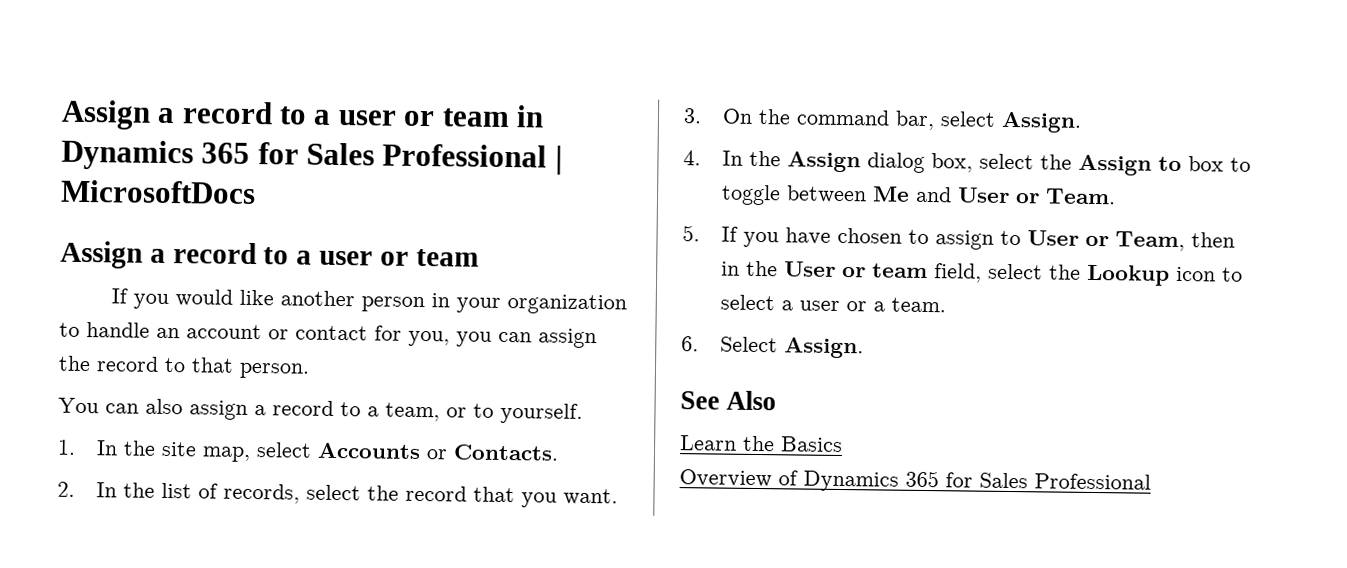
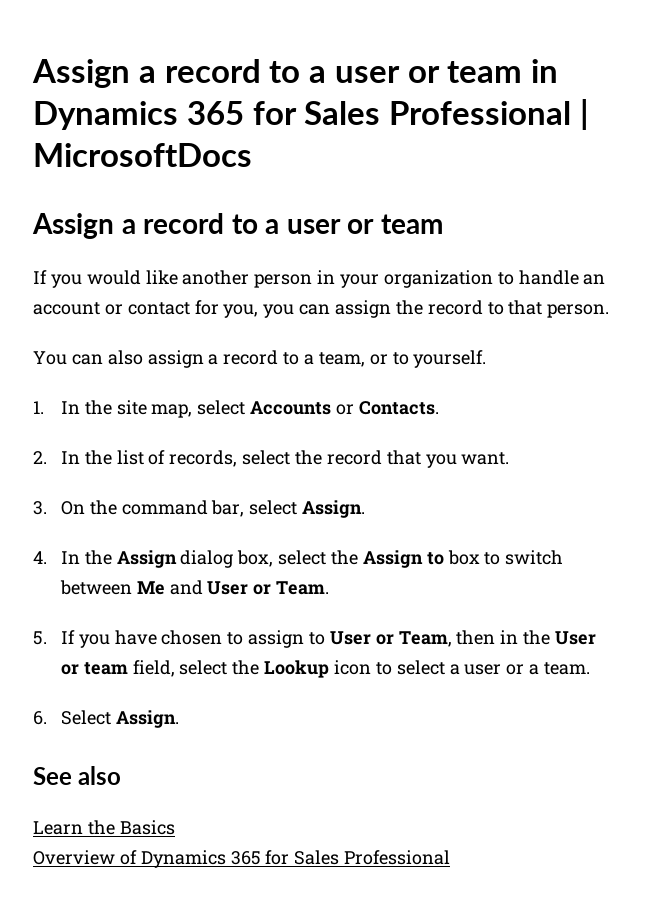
- 4. In the Assign dialog box, select the Assign to box to toggle between Me and User or Team.
+ 4. In the Assign dialog box, select the Assign to box to switch between Me and User or Team.
- See Also
+ See also

